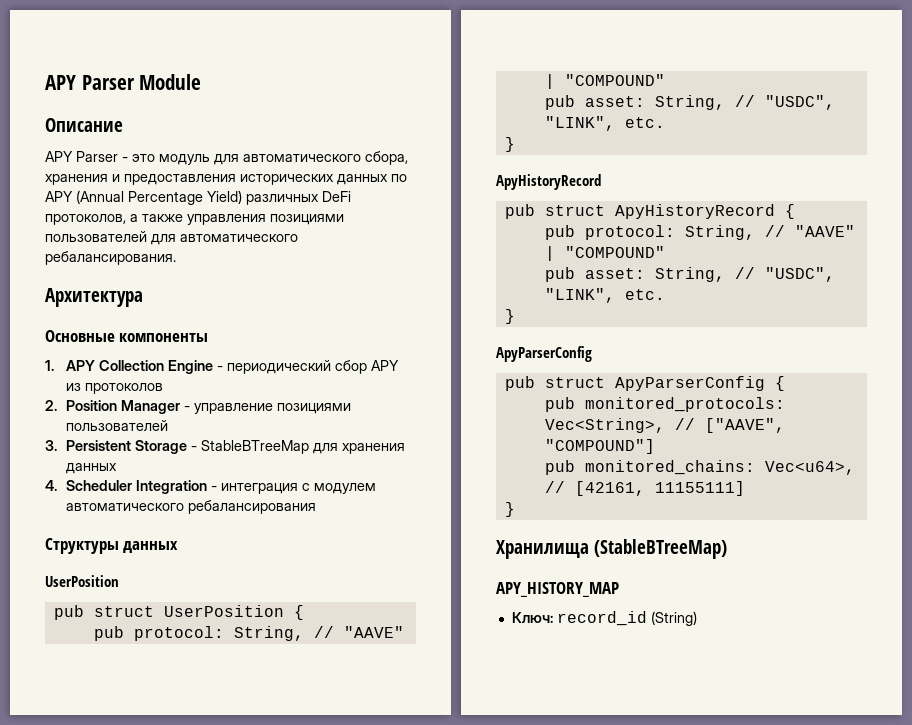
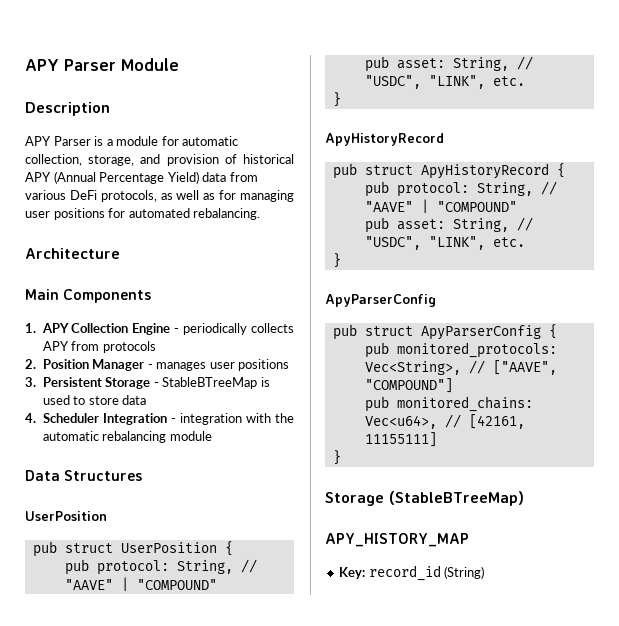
- Описание
- APY Parser - это модуль для автоматического сбора, хранения и предоставления исторических данных по APY (Annual Percentage Yield) различных DeFi протоколов, а также управления позициями пользователей для автоматического ребалансирования.
- Архитектура
- Основные компоненты
+ Description
+ APY Parser is a module for automatic collection, storage, and provision of historical APY (Annual Percentage Yield) data from various DeFi protocols, as well as for managing user positions for automated rebalancing.
+ Architecture
+ Main Components
- 1. APY Collection Engine - периодический сбор APY из протоколов
+ 1. APY Collection Engine - periodically collects APY from protocols
- 2. Position Manager - управление позициями пользователей
+ 2. Position Manager - manages user positions
- 3. Persistent Storage - StableBTreeMap для хранения данных
+ 3. Persistent Storage - StableBTreeMap is used to store data
- 4. Scheduler Integration - интеграция с модулем автоматического ребалансирования
- Структуры данных
+ 4. Scheduler Integration - integration with the automatic rebalancing module
+ Data Structures
- Хранилища (StableBTreeMap)
+ Storage (StableBTreeMap)
- Ключ: record_id (String)
+ Key: record_id (String)

